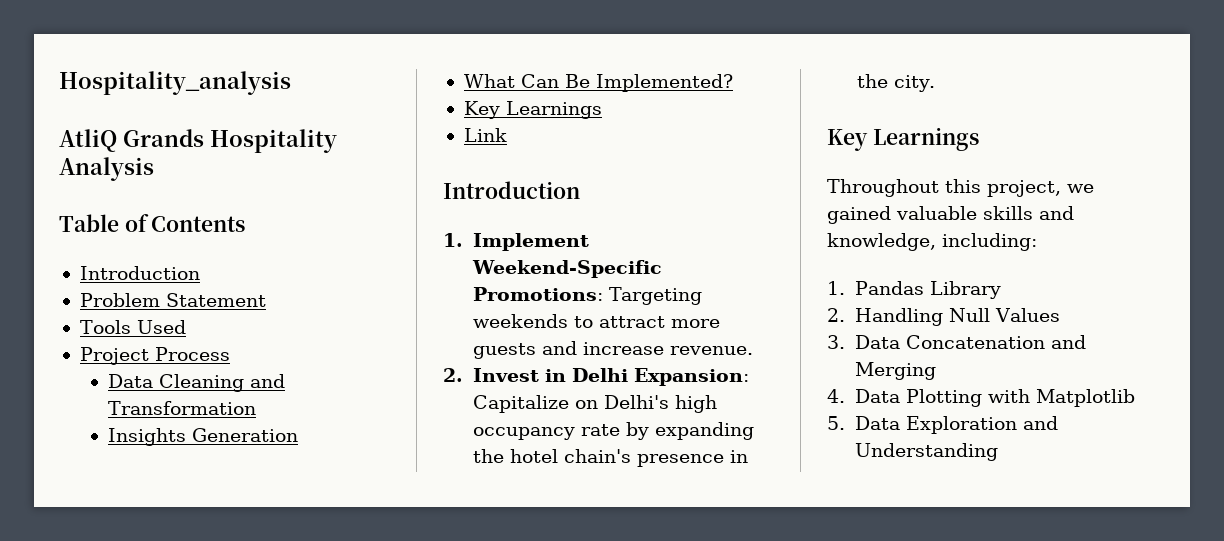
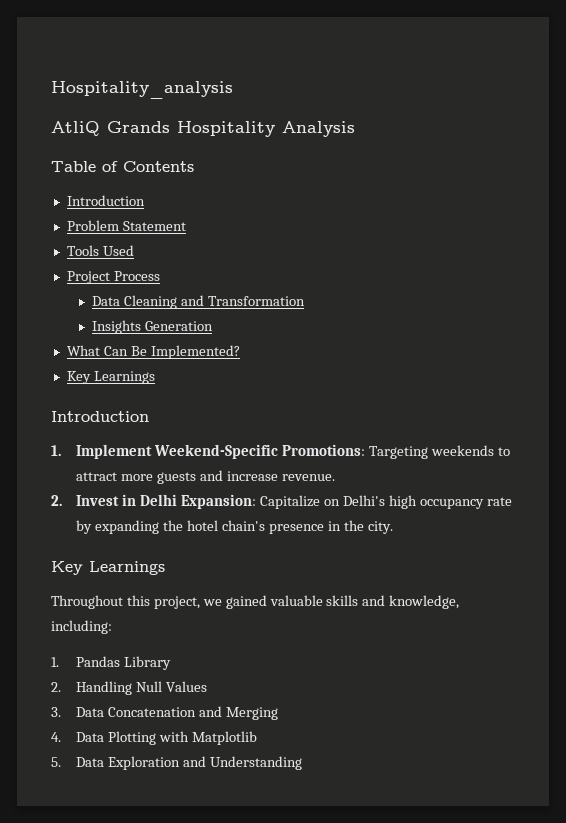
- Link

